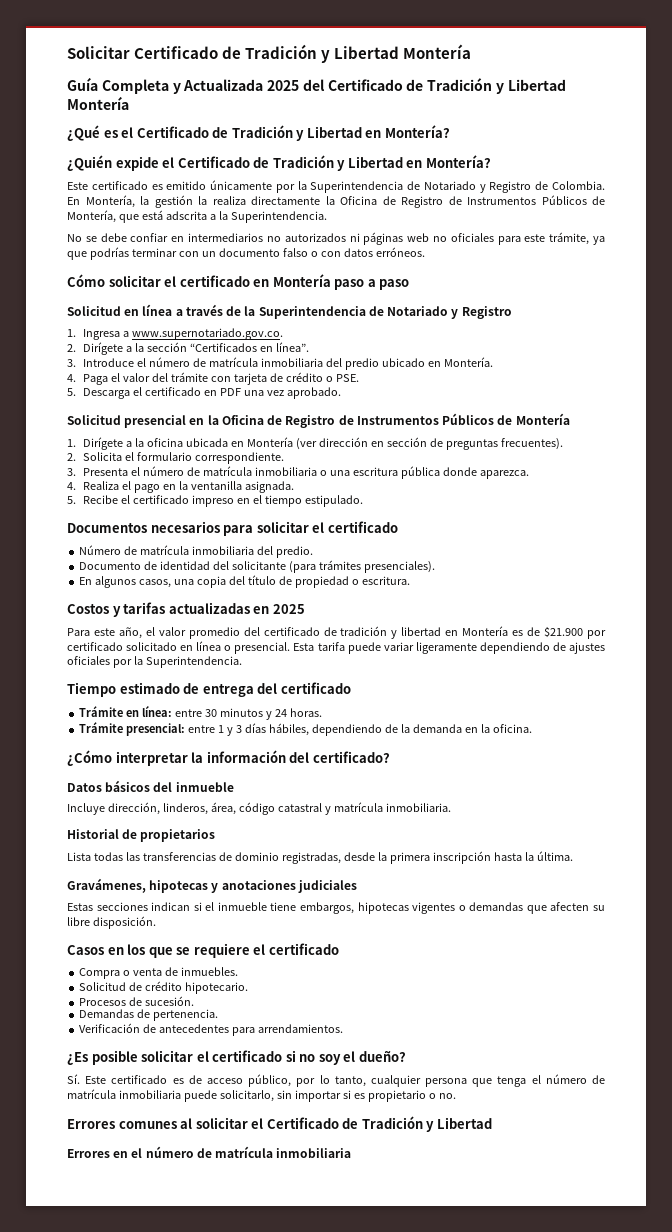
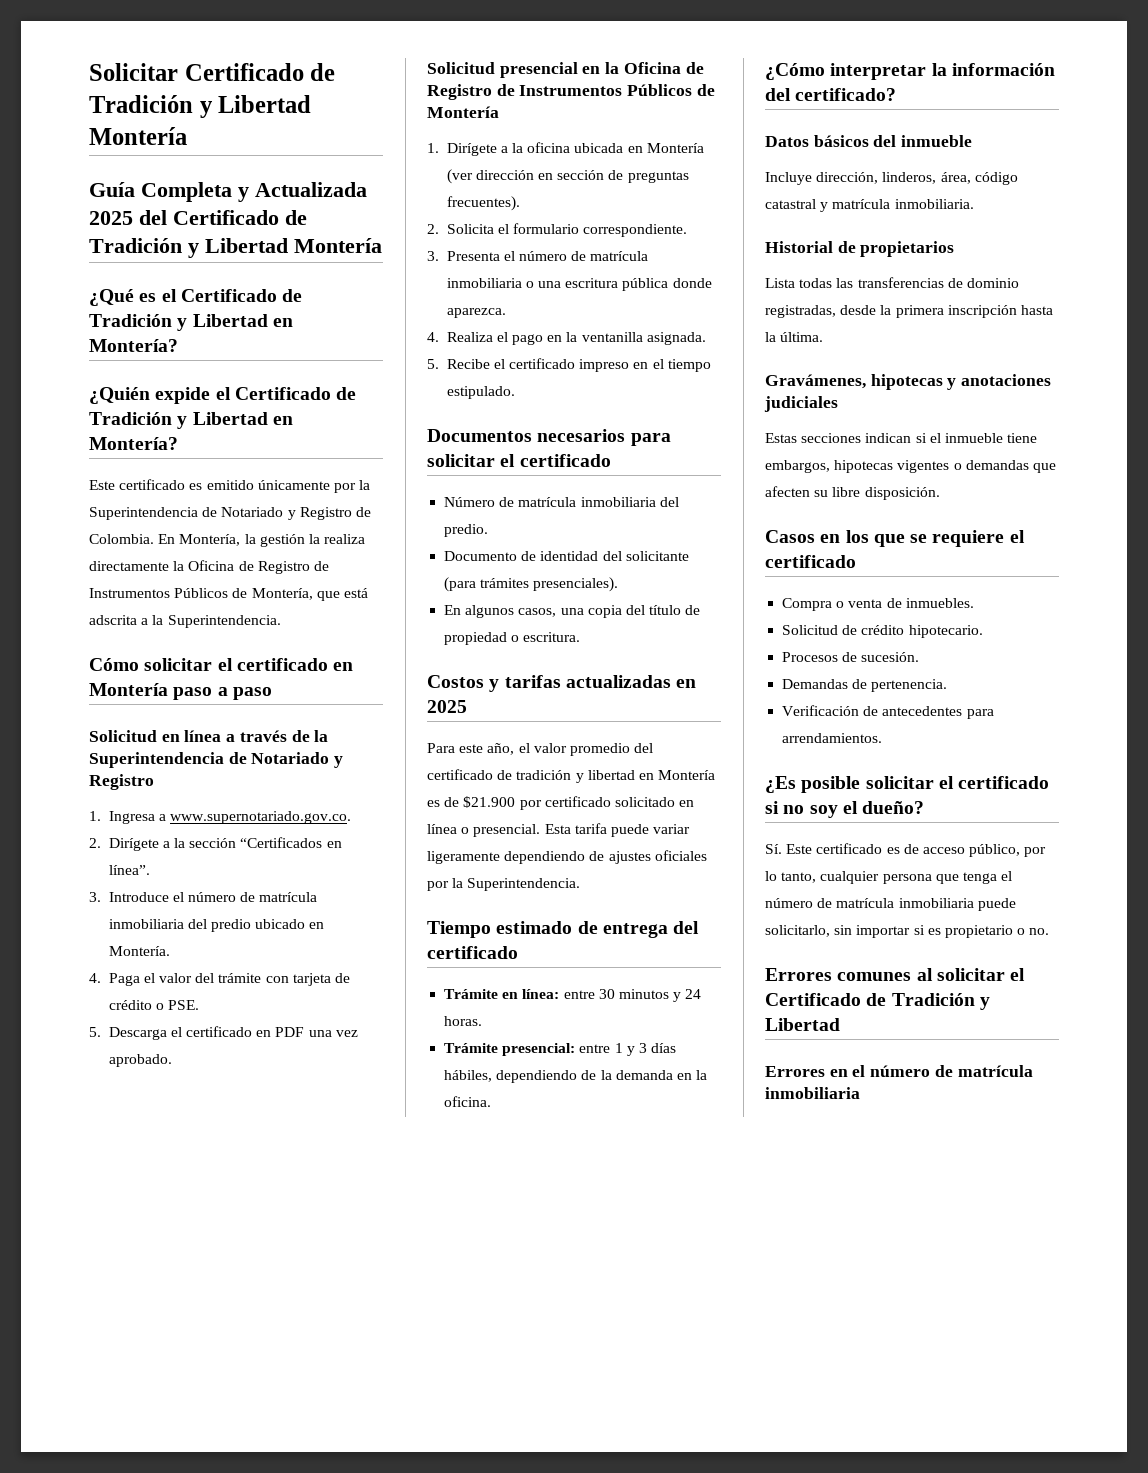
- No se debe confiar en intermediarios no autorizados ni páginas web no oficiales para este trámite, ya que podrías terminar con un documento falso o con datos erróneos.

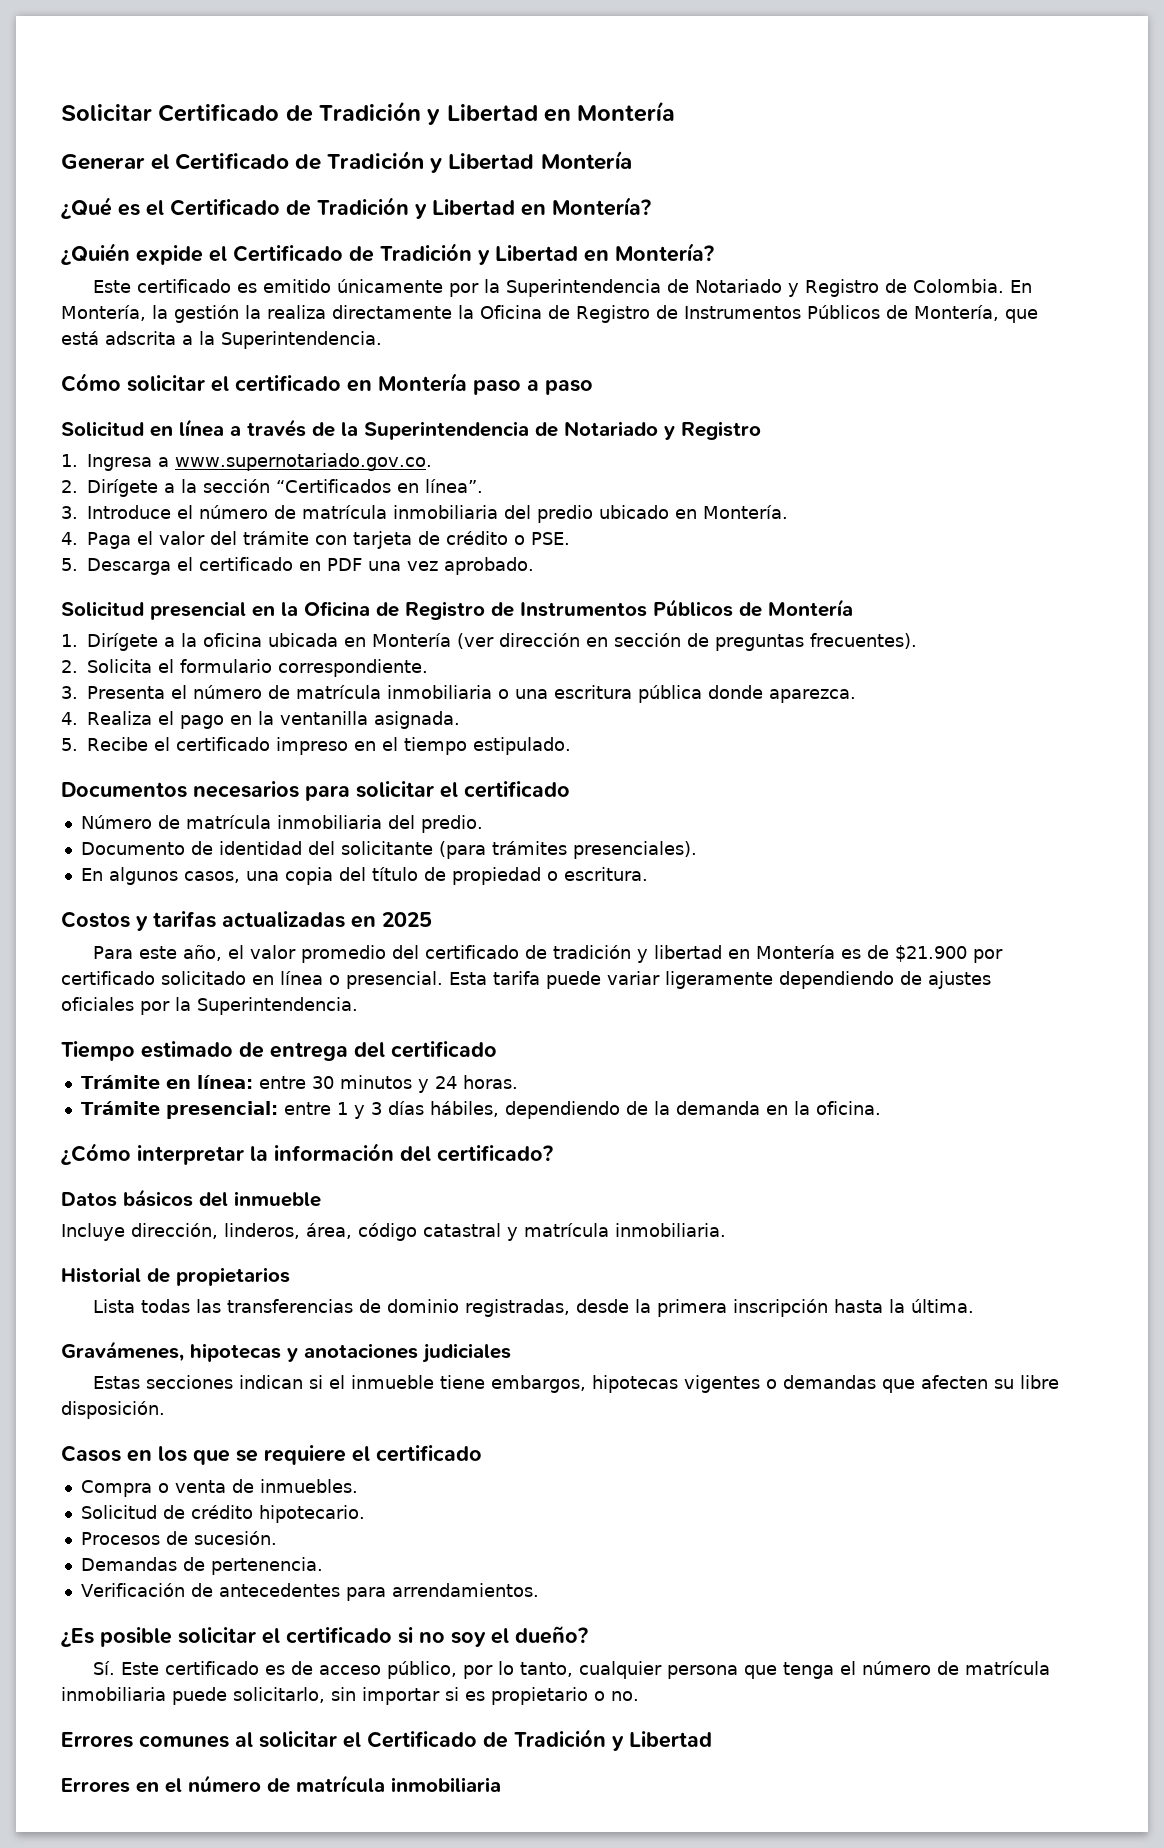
- Solicitar Certificado de Tradición y Libertad Montería
- Guía Completa y Actualizada 2025 del Certificado de Tradición y Libertad Montería
+ Solicitar Certificado de Tradición y Libertad en Montería
+ Generar el Certificado de Tradición y Libertad Montería

